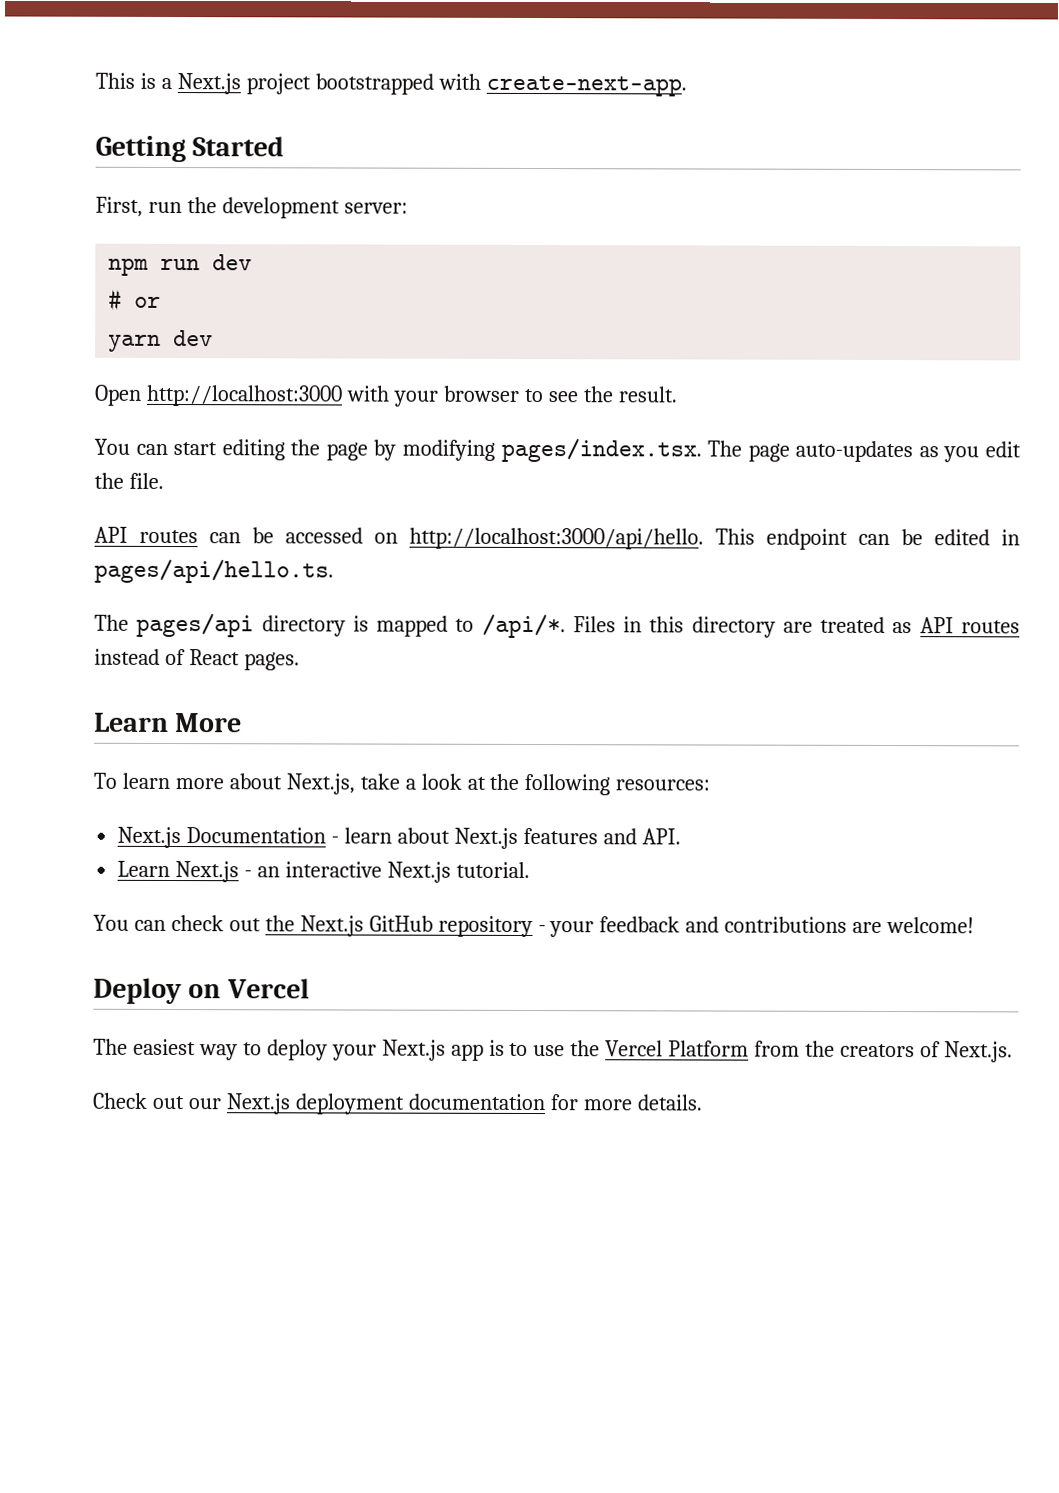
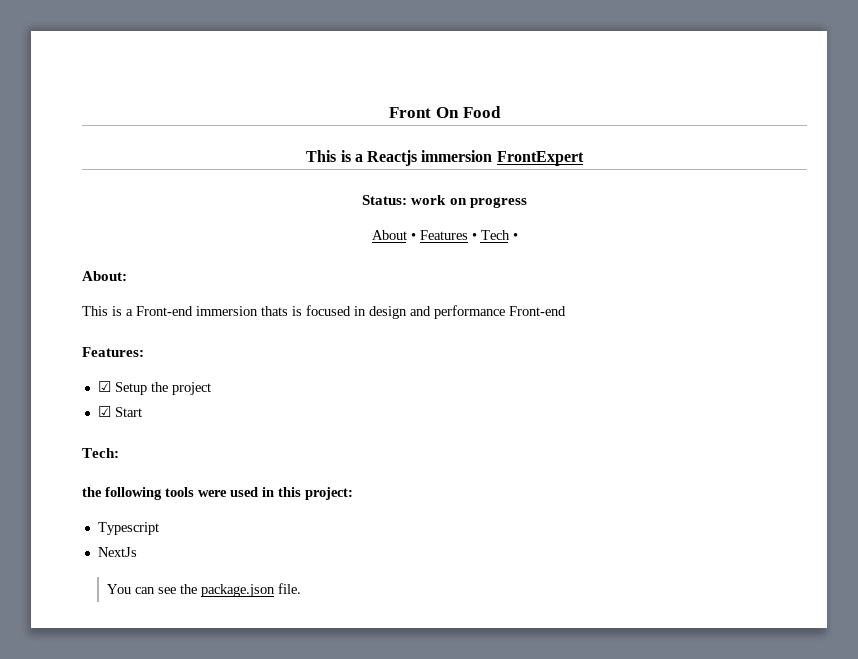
- This is a Next.js project bootstrapped with create-next-app.
- Getting Started
- First, run the development server:
- npm run dev
- # or
- yarn dev
- Open http://localhost:3000 with your browser to see the result.
- You can start editing the page by modifying pages/index.tsx. The page auto-updates as you edit the file.
- API routes can be accessed on http://localhost:3000/api/hello. This endpoint can be edited in pages/api/hello.ts.
- The pages/api directory is mapped to /api/*. Files in this directory are treated as API routes instead of React pages.
- Learn More
- To learn more about Next.js, take a look at the following resources:
- Next.js Documentation - learn about Next.js features and API.
- Learn Next.js - an interactive Next.js tutorial.
- You can check out the Next.js GitHub repository - your feedback and contributions are welcome!
- Deploy on Vercel
- The easiest way to deploy your Next.js app is to use the Vercel Platform from the creators of Next.js.
- Check out our Next.js deployment documentation for more details.
+ Front On Food
+ This is a Reactjs immersion FrontExpert
+ Status: work on progress
+ About • Features • Tech •
+ About:
+ This is a Front-end immersion thats is focused in design and performance Front-end
+ Features:
+ ☑ Setup the project
+ ☑ Start
+ Tech:
+ the following tools were used in this project:
+ Typescript
+ NextJs
+ You can see the package.json file.

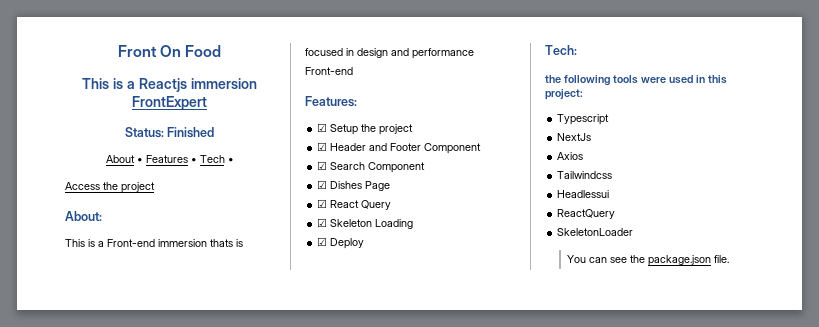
- Status: work on progress
+ Status: Finished
+ Access the project
- ☑ Start
+ ☑ Header and Footer Component
+ ☑ Search Component
+ ☑ Dishes Page
+ ☑ React Query
+ ☑ Skeleton Loading
+ ☑ Deploy
+ Axios
+ Tailwindcss
+ Headlessui
+ ReactQuery
+ SkeletonLoader

